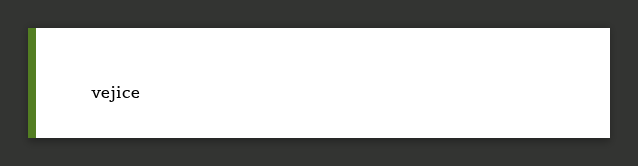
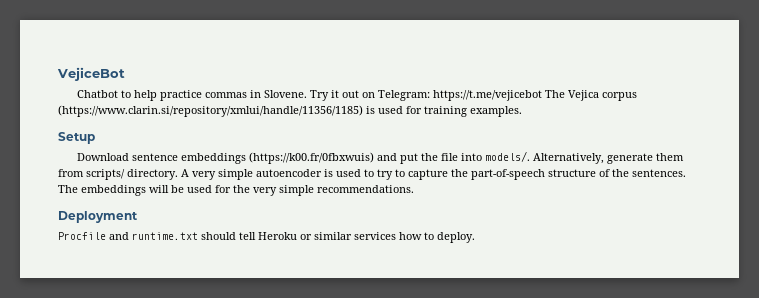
- vejice
+ VejiceBot
+ Chatbot to help practice commas in Slovene. Try it out on Telegram: https://t.me/vejicebot The Vejica corpus (https://www.clarin.si/repository/xmlui/handle/11356/1185) is used for training examples.
+ Setup
+ Download sentence embeddings (https://k00.fr/0fbxwuis) and put the file into models/. Alternatively, generate them from scripts/ directory. A very simple autoencoder is used to try to capture the part-of-speech structure of the sentences. The embeddings will be used for the very simple recommendations.
+ Deployment
+ Procfile and runtime.txt should tell Heroku or similar services how to deploy.

